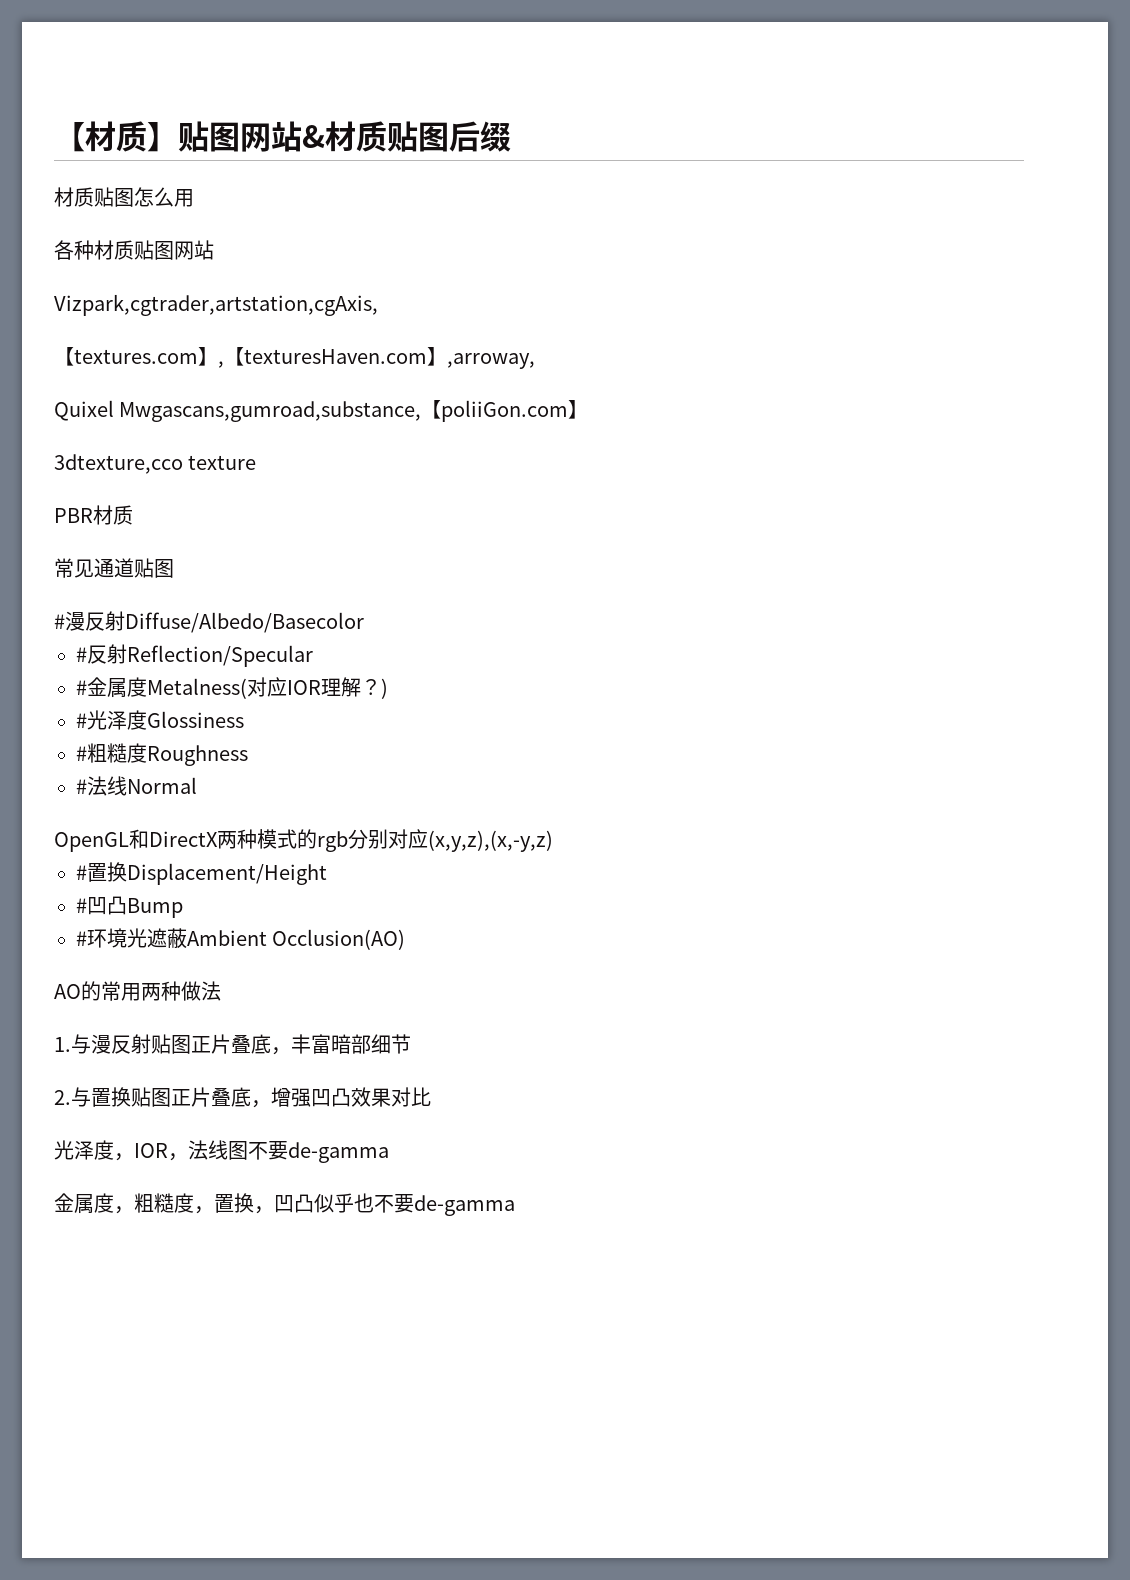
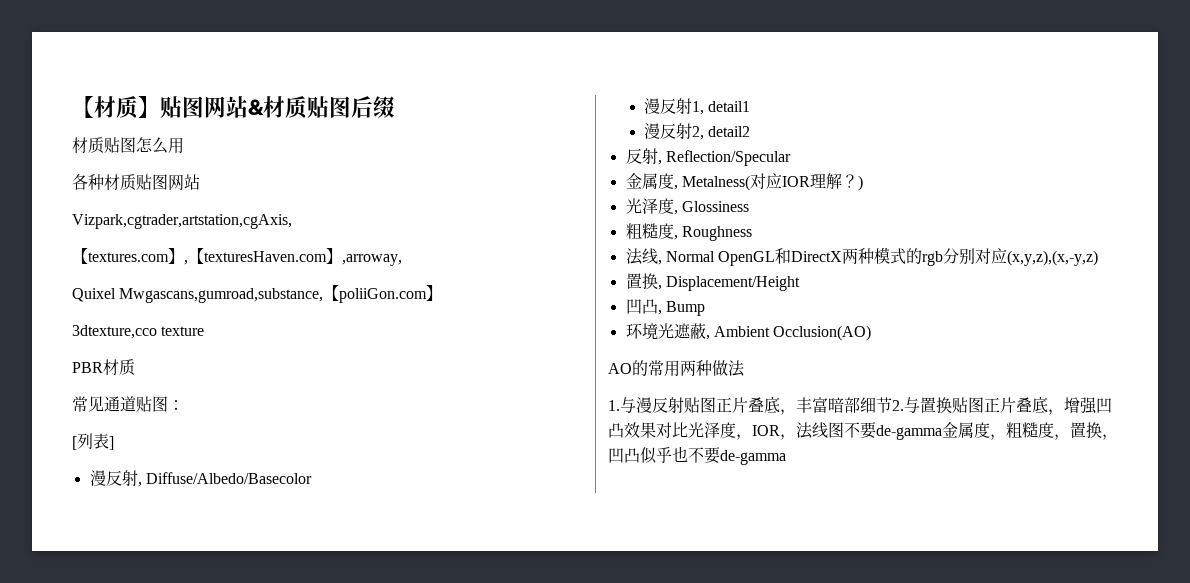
- 常见通道贴图
- #漫反射Diffuse/Albedo/Basecolor
- #反射Reflection/Specular
+ 常见通道贴图：
+ [列表]
+ 漫反射, Diffuse/Albedo/Basecolor
+ 漫反射1, detail1
+ 漫反射2, detail2
+ 反射, Reflection/Specular
- #金属度Metalness(对应IOR理解？)
+ 金属度, Metalness(对应IOR理解？)
- #光泽度Glossiness
+ 光泽度, Glossiness
- #粗糙度Roughness
+ 粗糙度, Roughness
- #法线Normal
- OpenGL和DirectX两种模式的rgb分别对应(x,y,z),(x,-y,z)
+ 法线, Normal OpenGL和DirectX两种模式的rgb分别对应(x,y,z),(x,-y,z)
- #置换Displacement/Height
+ 置换, Displacement/Height
- #凹凸Bump
+ 凹凸, Bump
- #环境光遮蔽Ambient Occlusion(AO)
+ 环境光遮蔽, Ambient Occlusion(AO)
- 1.与漫反射贴图正片叠底，丰富暗部细节
- 2.与置换贴图正片叠底，增强凹凸效果对比
- 光泽度，IOR，法线图不要de-gamma
- 金属度，粗糙度，置换，凹凸似乎也不要de-gamma
+ 1.与漫反射贴图正片叠底，丰富暗部细节2.与置换贴图正片叠底，增强凹凸效果对比光泽度，IOR，法线图不要de-gamma金属度，粗糙度，置换，凹凸似乎也不要de-gamma

